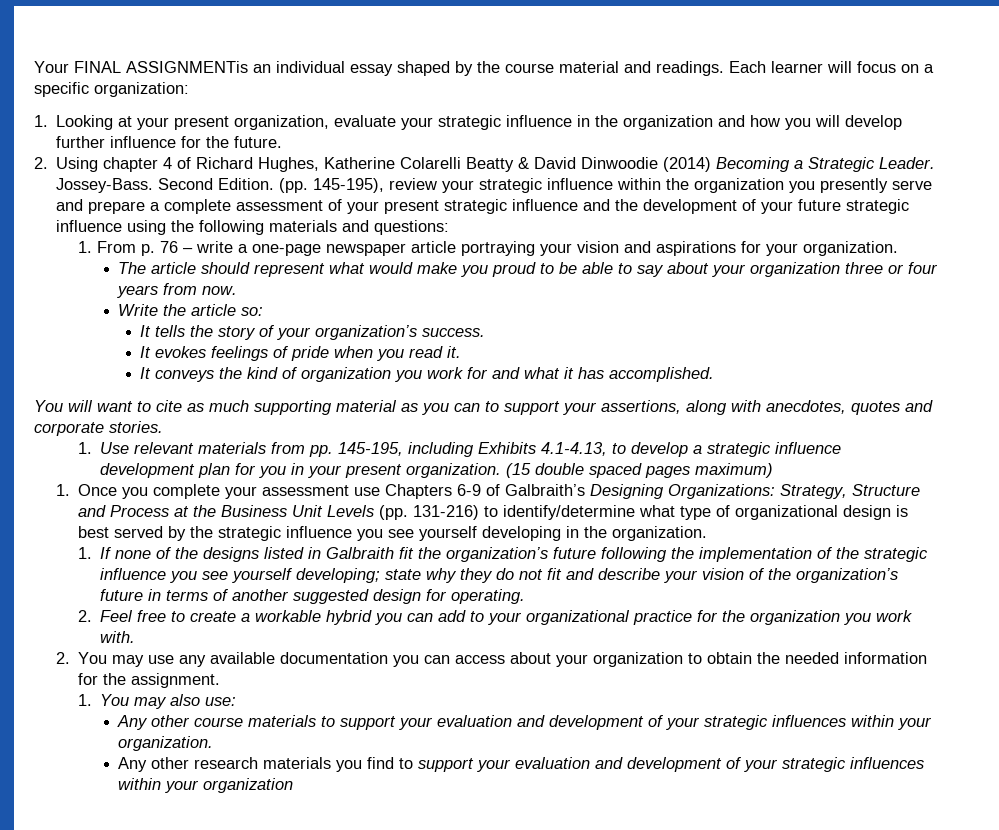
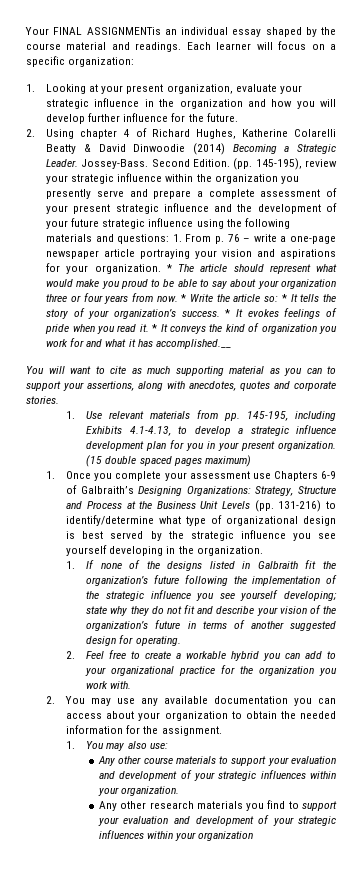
- (pp. 145-195), review your strategic influence within the organization you presently serve and prepare a complete assessment of your present strategic influence and the development of your future strategic influence using the following materials and questions:
- 1. From p. 76 – write a one-page newspaper article portraying your vision and aspirations for your organization.
- The article should represent what would make you proud to be able to say about your organization three or four years from now.
- Write the article so:
- It tells the story of your organization’s success.
- It evokes feelings of pride when you read it.
- It conveys the kind of organization you work for and what it has accomplished.
+ (pp. 145-195), review your strategic influence within the organization you presently serve and prepare a complete assessment of your present strategic influence and the development of your future strategic influence using the following materials and questions: 1. From p. 76 – write a one-page newspaper article portraying your vision and aspirations for your organization. * The article should represent what would make you proud to be able to say about your organization three or four years from now. * Write the article so: * It tells the story of your organization’s success. * It evokes feelings of pride when you read it. * It conveys the kind of organization you work for and what it has accomplished.__

